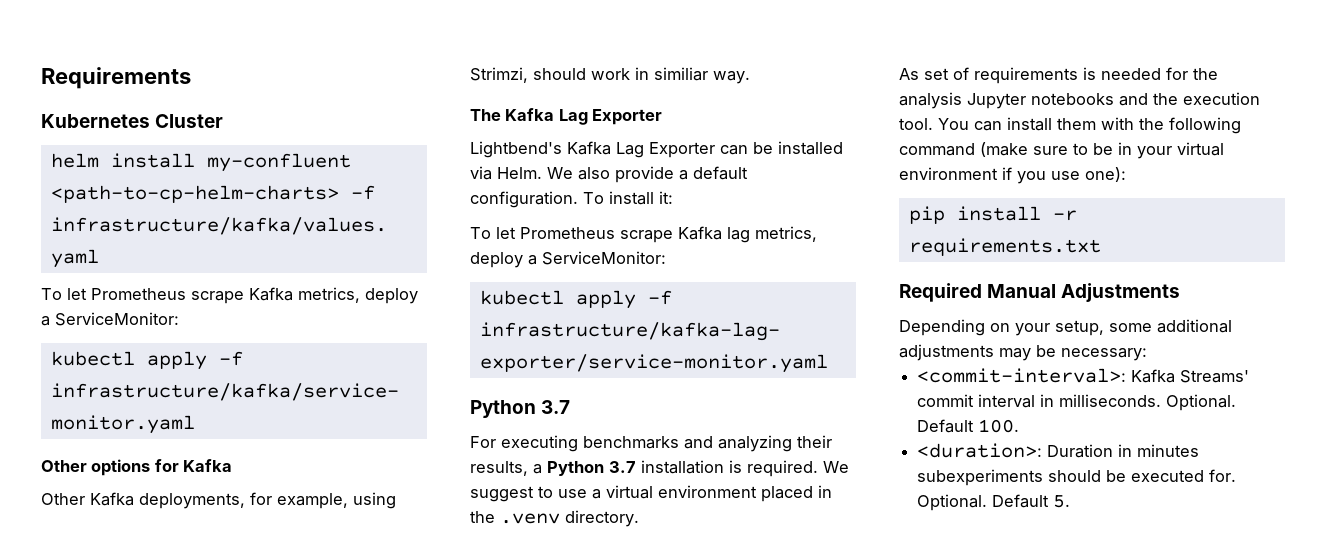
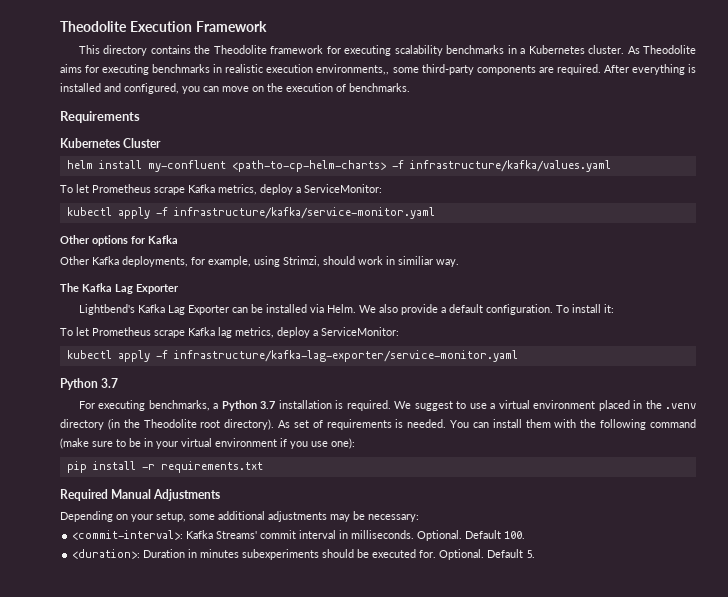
+ Theodolite Execution Framework
+ This directory contains the Theodolite framework for executing scalability benchmarks in a Kubernetes cluster. As Theodolite aims for executing benchmarks in realistic execution environments,, some third-party components are required. After everything is installed and configured, you can move on the execution of benchmarks.
- For executing benchmarks and analyzing their results, a Python 3.7 installation is required.
+ For executing benchmarks, a Python 3.7 installation is required.
- We suggest to use a virtual environment placed in the .venv directory.
- As set of requirements is needed for the analysis Jupyter notebooks and the execution tool.
+ We suggest to use a virtual environment placed in the .venv directory (in the Theodolite root directory). As set of requirements is needed.

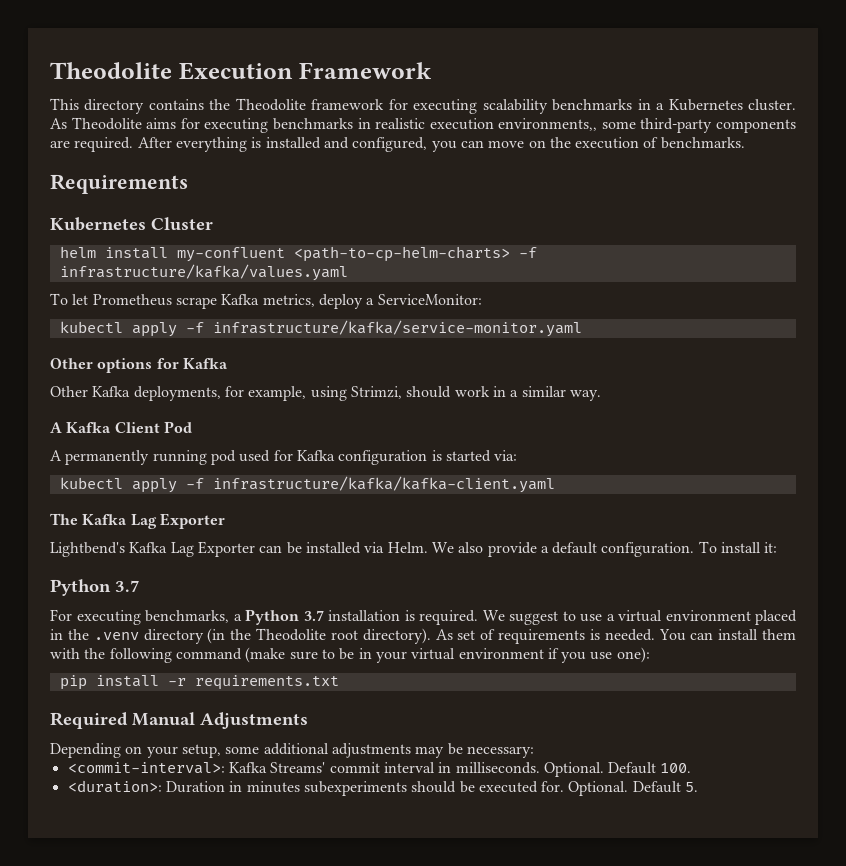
- Other Kafka deployments, for example, using Strimzi, should work in similiar way.
+ Other Kafka deployments, for example, using Strimzi, should work in a similar way.
+ A Kafka Client Pod
+ A permanently running pod used for Kafka configuration is started via:
+ kubectl apply -f infrastructure/kafka/kafka-client.yaml
- To let Prometheus scrape Kafka lag metrics, deploy a ServiceMonitor:
- kubectl apply -f infrastructure/kafka-lag-exporter/service-monitor.yaml

